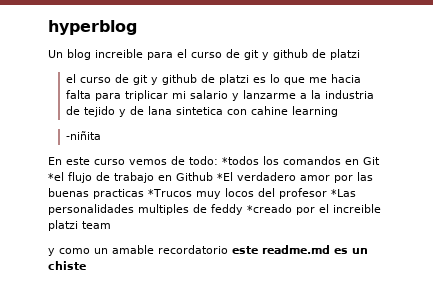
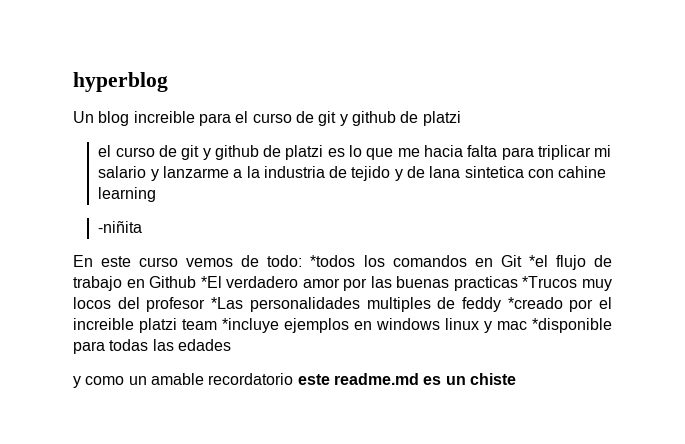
- En este curso vemos de todo: *todos los comandos en Git *el flujo de trabajo en Github *El verdadero amor por las buenas practicas *Trucos muy locos del profesor *Las personalidades multiples de feddy *creado por el increible platzi team
+ En este curso vemos de todo: *todos los comandos en Git *el flujo de trabajo en Github *El verdadero amor por las buenas practicas *Trucos muy locos del profesor *Las personalidades multiples de feddy *creado por el increible platzi team *incluye ejemplos en windows linux y mac *disponible para todas las edades

